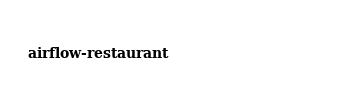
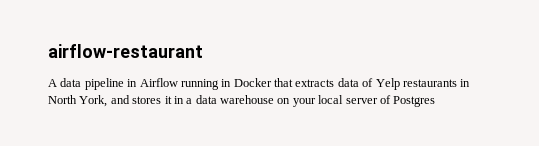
+ A data pipeline in Airflow running in Docker that extracts data of Yelp restaurants in North York, and stores it in a data warehouse on your local server of Postgres

